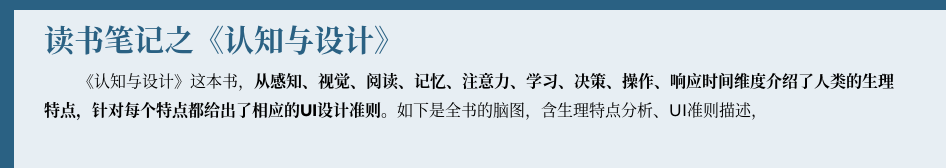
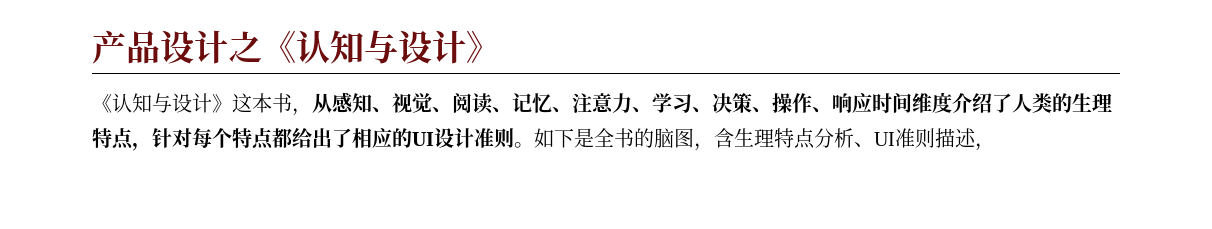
- 读书笔记之《认知与设计》
+ 产品设计之《认知与设计》

